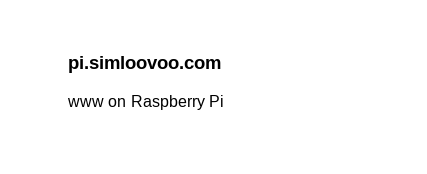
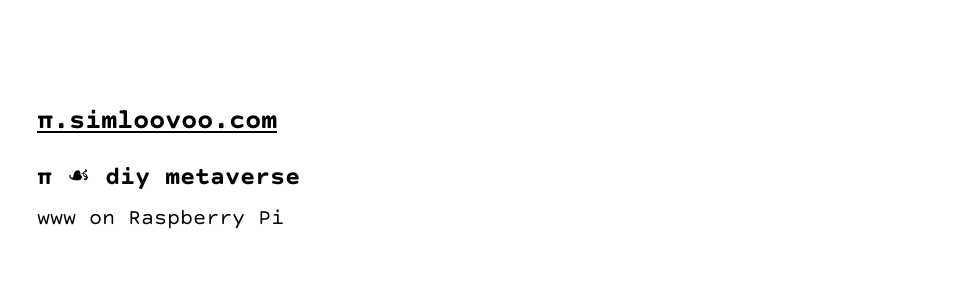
- pi.simloovoo.com
+ π.simloovoo.com
+ π ☙ diy metaverse

